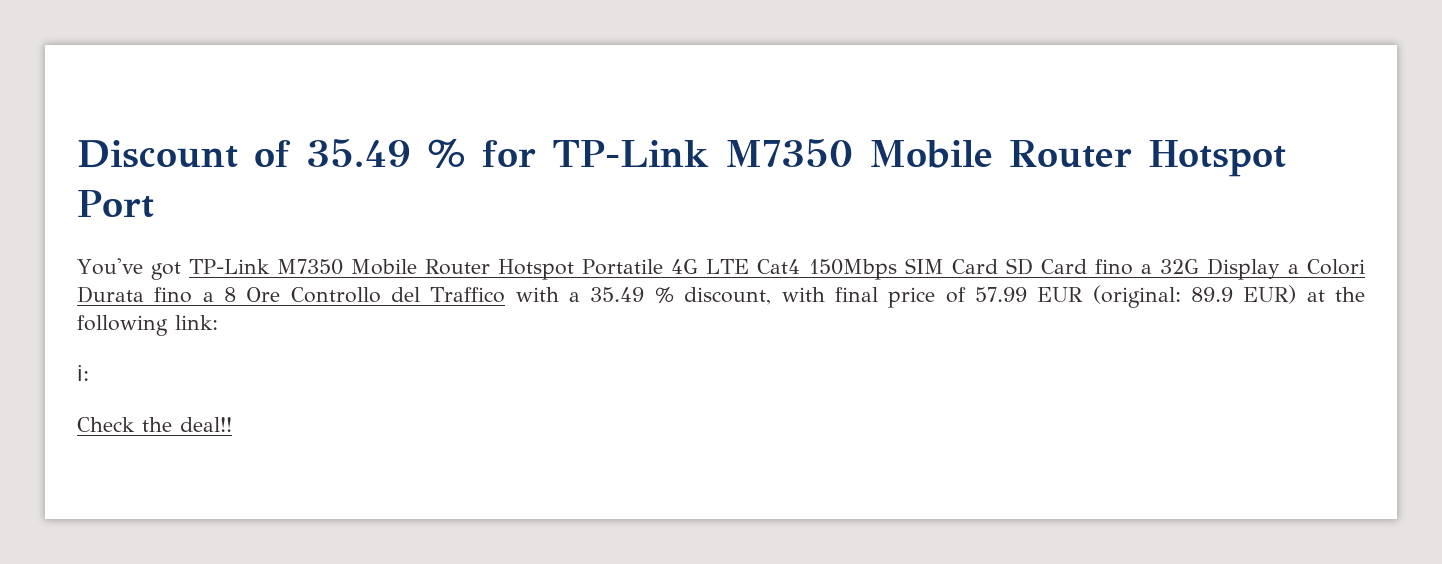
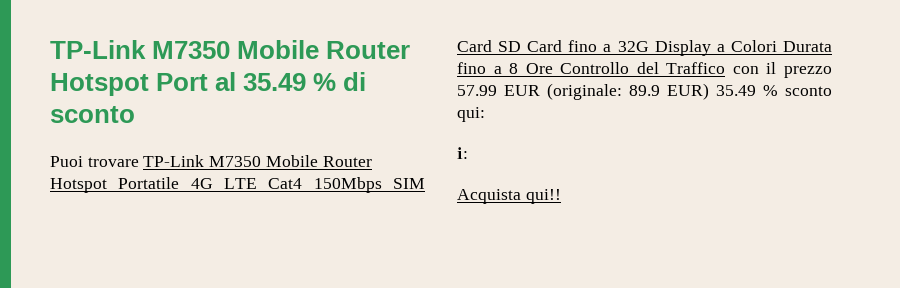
- Discount of 35.49 % for TP-Link M7350 Mobile Router Hotspot Port
- You've got TP-Link M7350 Mobile Router Hotspot Portatile 4G LTE Cat4 150Mbps SIM Card SD Card fino a 32G Display a Colori Durata fino a 8 Ore Controllo del Traffico with a 35.49 % discount, with final price of 57.99 EUR (original: 89.9 EUR) at the following link:
+ TP-Link M7350 Mobile Router Hotspot Port al 35.49 % di sconto
+ Puoi trovare TP-Link M7350 Mobile Router Hotspot Portatile 4G LTE Cat4 150Mbps SIM Card SD Card fino a 32G Display a Colori Durata fino a 8 Ore Controllo del Traffico con il prezzo 57.99 EUR (originale: 89.9 EUR) 35.49 % sconto qui:
  ℹ:
- Check the deal!!
+ Acquista qui!!

